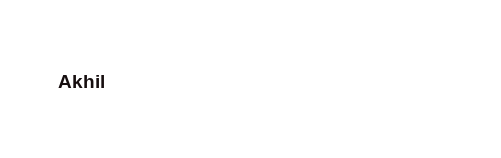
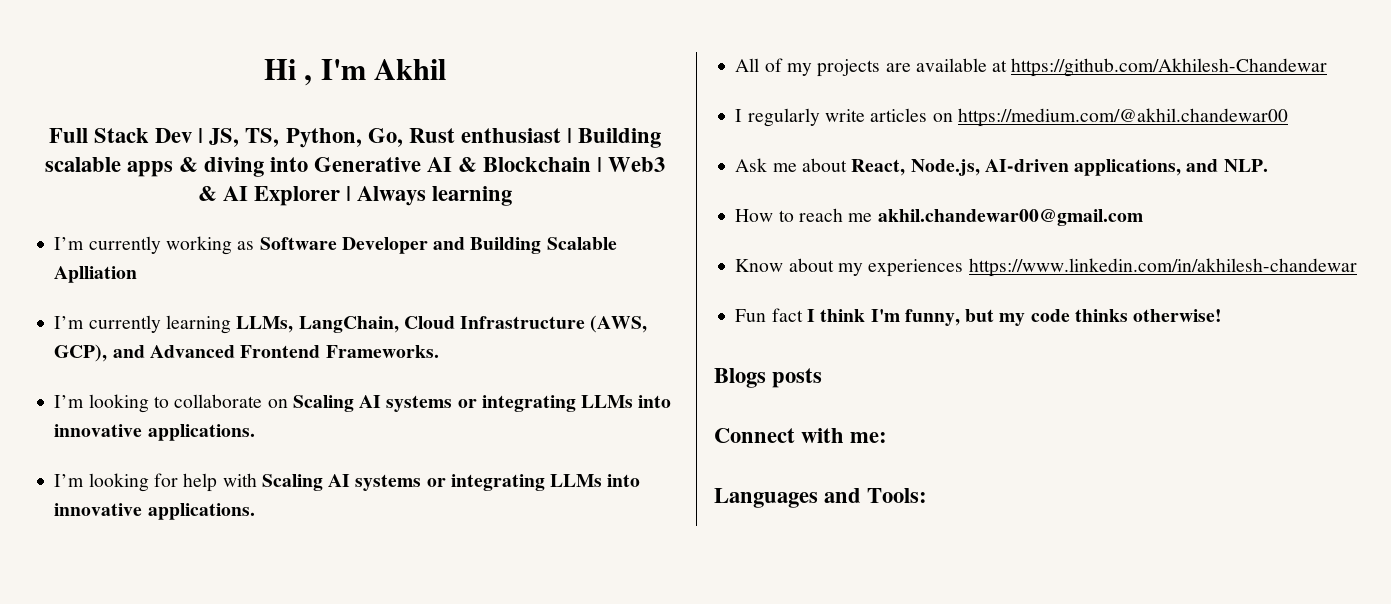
- Akhil
+ Hi , I'm Akhil
+ Full Stack Dev | JS, TS, Python, Go, Rust enthusiast | Building scalable apps & diving into Generative AI & Blockchain | Web3 & AI Explorer | Always learning
+ I’m currently working as Software Developer and Building Scalable Aplliation
+ I’m currently learning LLMs, LangChain, Cloud Infrastructure (AWS, GCP), and Advanced Frontend Frameworks.
+ I’m looking to collaborate on Scaling AI systems or integrating LLMs into innovative applications.
+ I’m looking for help with Scaling AI systems or integrating LLMs into innovative applications.
+ All of my projects are available at https://github.com/Akhilesh-Chandewar
+ I regularly write articles on https://medium.com/@akhil.chandewar00
+ Ask me about React, Node.js, AI-driven applications, and NLP.
+ How to reach me akhil.chandewar00@gmail.com
+ Know about my experiences https://www.linkedin.com/in/akhilesh-chandewar
+ Fun fact I think I'm funny, but my code thinks otherwise!
+ Blogs posts
+ Connect with me:
+ Languages and Tools:

